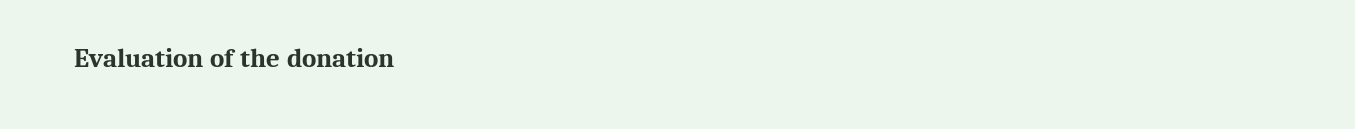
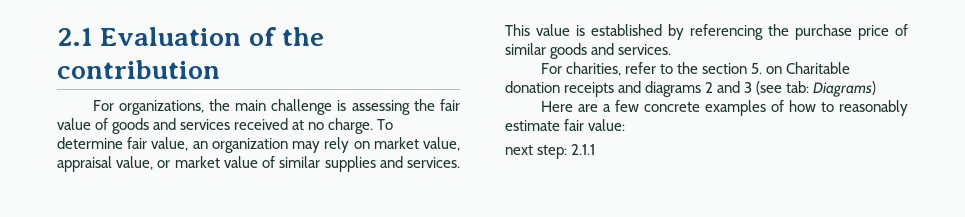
- Evaluation of the donation
+ 2.1 Evaluation of the contribution
+ For organizations, the main challenge is assessing the fair value of goods and services received at no charge. To determine fair value, an organization may rely on market value, appraisal value, or market value of similar supplies and services. This value is established by referencing the purchase price of similar goods and services.
+ For charities, refer to the section 5. on Charitable donation receipts and diagrams 2 and 3 (see tab: Diagrams)
+ Here are a few concrete examples of how to reasonably estimate fair value:
+ next step: 2.1.1

